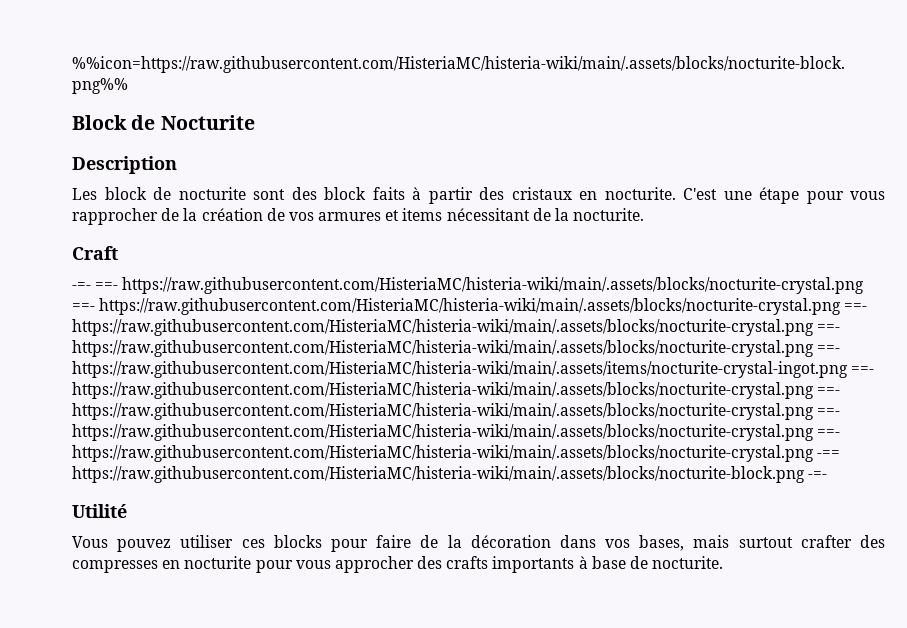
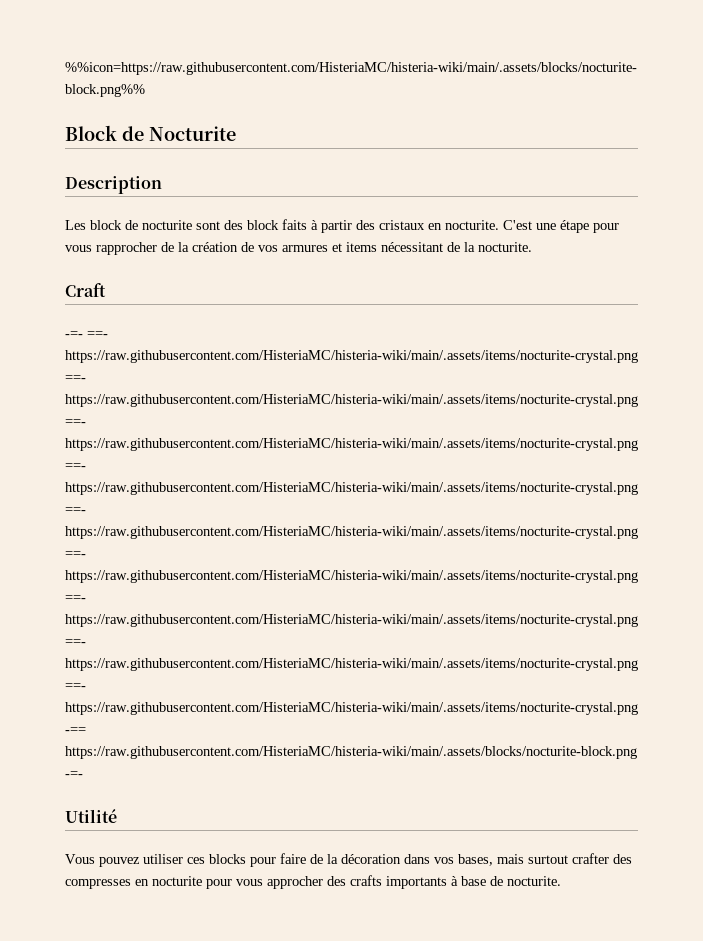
- -=- ==- https://raw.githubusercontent.com/HisteriaMC/histeria-wiki/main/.assets/blocks/nocturite-crystal.png ==- https://raw.githubusercontent.com/HisteriaMC/histeria-wiki/main/.assets/blocks/nocturite-crystal.png ==- https://raw.githubusercontent.com/HisteriaMC/histeria-wiki/main/.assets/blocks/nocturite-crystal.png ==- https://raw.githubusercontent.com/HisteriaMC/histeria-wiki/main/.assets/blocks/nocturite-crystal.png ==- https://raw.githubusercontent.com/HisteriaMC/histeria-wiki/main/.assets/items/nocturite-crystal-ingot.png ==- https://raw.githubusercontent.com/HisteriaMC/histeria-wiki/main/.assets/blocks/nocturite-crystal.png ==- https://raw.githubusercontent.com/HisteriaMC/histeria-wiki/main/.assets/blocks/nocturite-crystal.png ==- https://raw.githubusercontent.com/HisteriaMC/histeria-wiki/main/.assets/blocks/nocturite-crystal.png ==- https://raw.githubusercontent.com/HisteriaMC/histeria-wiki/main/.assets/blocks/nocturite-crystal.png -== https://raw.githubusercontent.com/HisteriaMC/histeria-wiki/main/.assets/blocks/nocturite-block.png -=-
+ -=- ==- https://raw.githubusercontent.com/HisteriaMC/histeria-wiki/main/.assets/items/nocturite-crystal.png ==- https://raw.githubusercontent.com/HisteriaMC/histeria-wiki/main/.assets/items/nocturite-crystal.png ==- https://raw.githubusercontent.com/HisteriaMC/histeria-wiki/main/.assets/items/nocturite-crystal.png ==- https://raw.githubusercontent.com/HisteriaMC/histeria-wiki/main/.assets/items/nocturite-crystal.png ==- https://raw.githubusercontent.com/HisteriaMC/histeria-wiki/main/.assets/items/nocturite-crystal.png ==- https://raw.githubusercontent.com/HisteriaMC/histeria-wiki/main/.assets/items/nocturite-crystal.png ==- https://raw.githubusercontent.com/HisteriaMC/histeria-wiki/main/.assets/items/nocturite-crystal.png ==- https://raw.githubusercontent.com/HisteriaMC/histeria-wiki/main/.assets/items/nocturite-crystal.png ==- https://raw.githubusercontent.com/HisteriaMC/histeria-wiki/main/.assets/items/nocturite-crystal.png -== https://raw.githubusercontent.com/HisteriaMC/histeria-wiki/main/.assets/blocks/nocturite-block.png -=-

